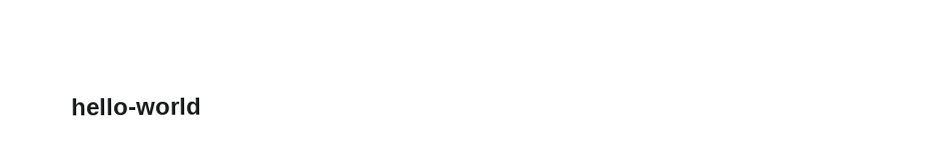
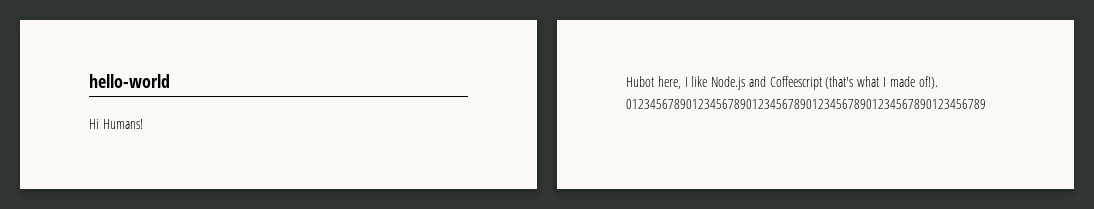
+ Hi Humans!
+ Hubot here, I like Node.js and Coffeescript (that's what I made of!). 012345678901234567890123456789012345678901234567890123456789

